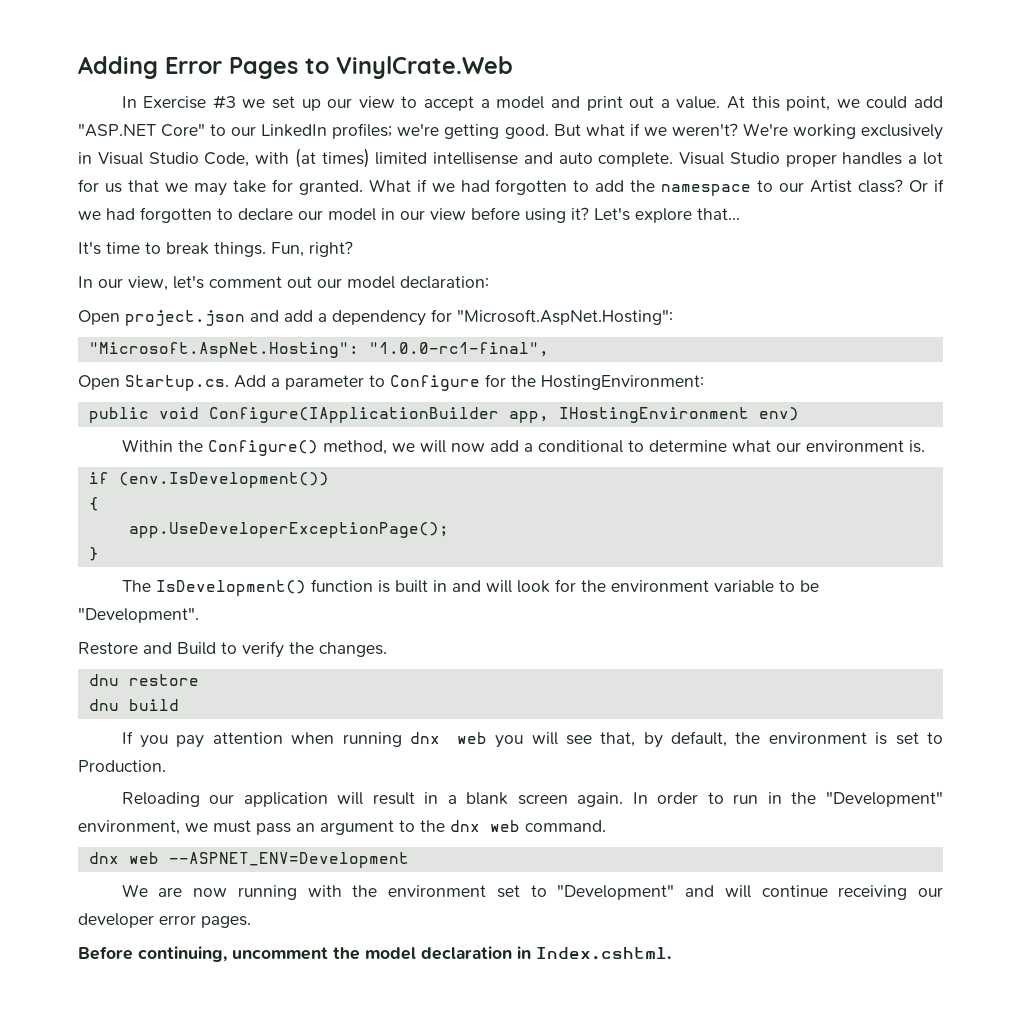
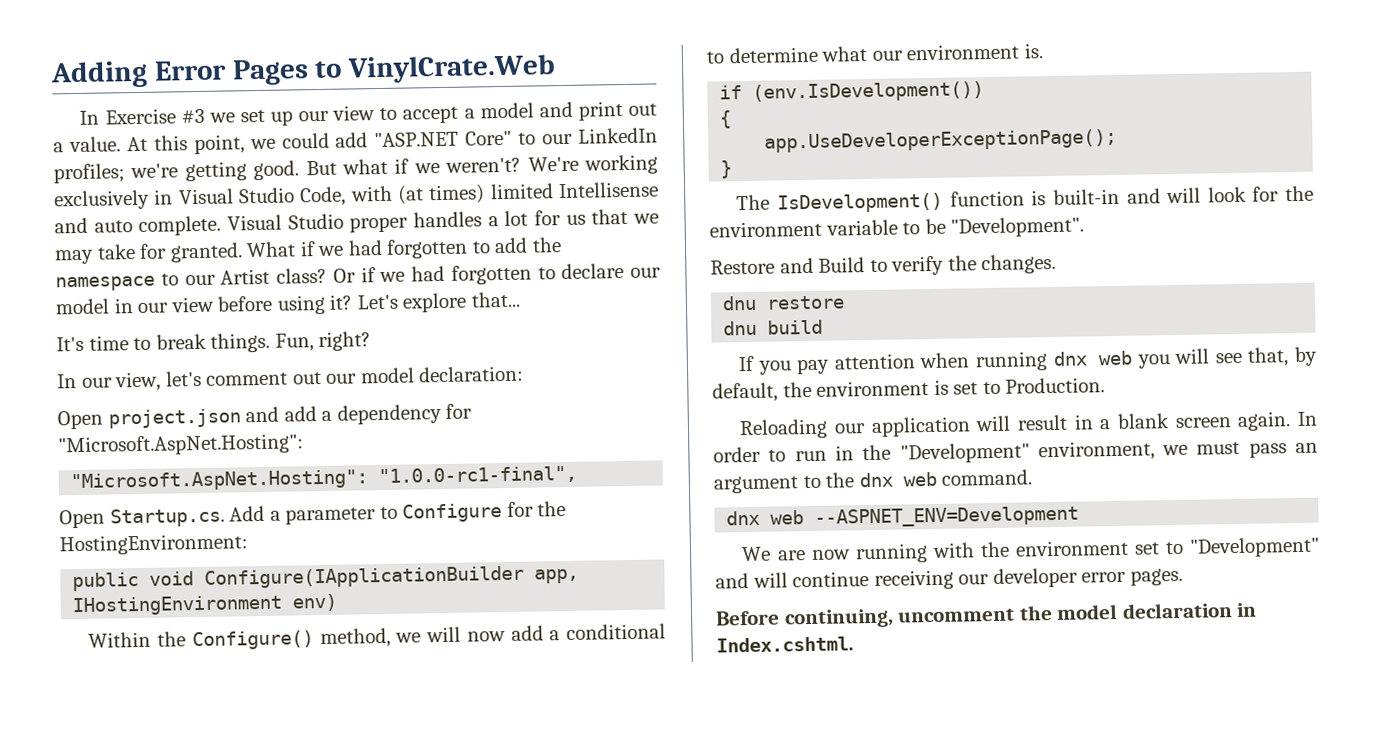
- We're working exclusively in Visual Studio Code, with (at times) limited intellisense and auto complete.
+ We're working exclusively in Visual Studio Code, with (at times) limited Intellisense and auto complete.
- The IsDevelopment() function is built in and will look for the environment variable to be "Development".
+ The IsDevelopment() function is built-in and will look for the environment variable to be "Development".

